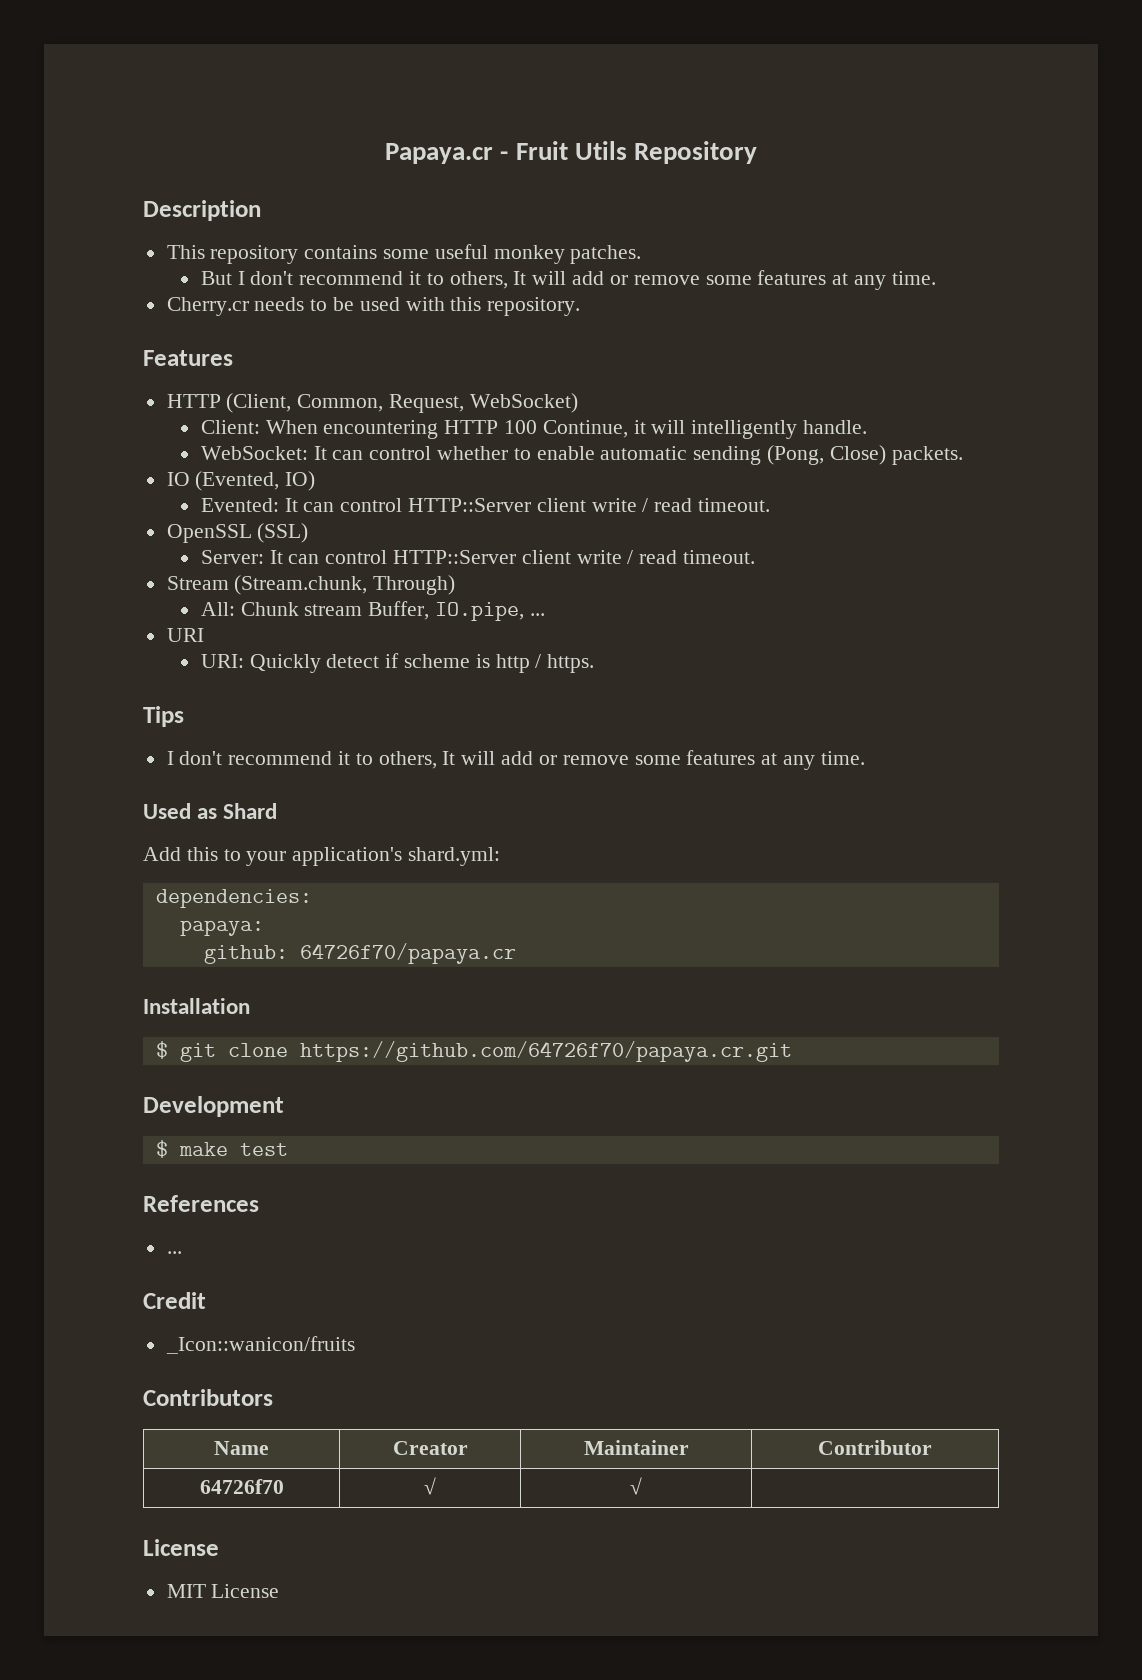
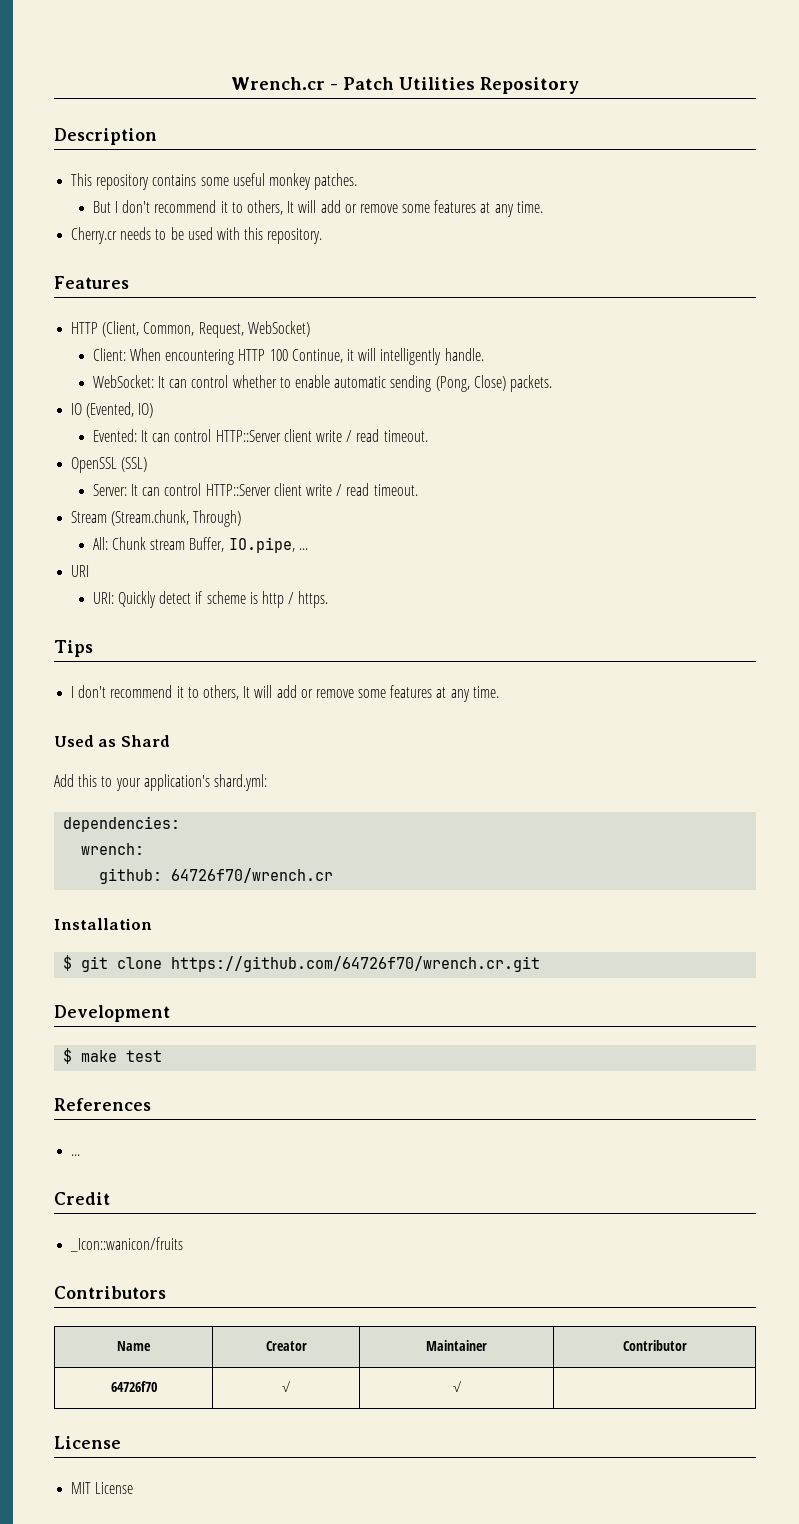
- Papaya.cr - Fruit Utils Repository
+ Wrench.cr - Patch Utilities Repository
- papaya:
+ wrench:
- github: 64726f70/papaya.cr
+ github: 64726f70/wrench.cr
- $ git clone https://github.com/64726f70/papaya.cr.git
+ $ git clone https://github.com/64726f70/wrench.cr.git

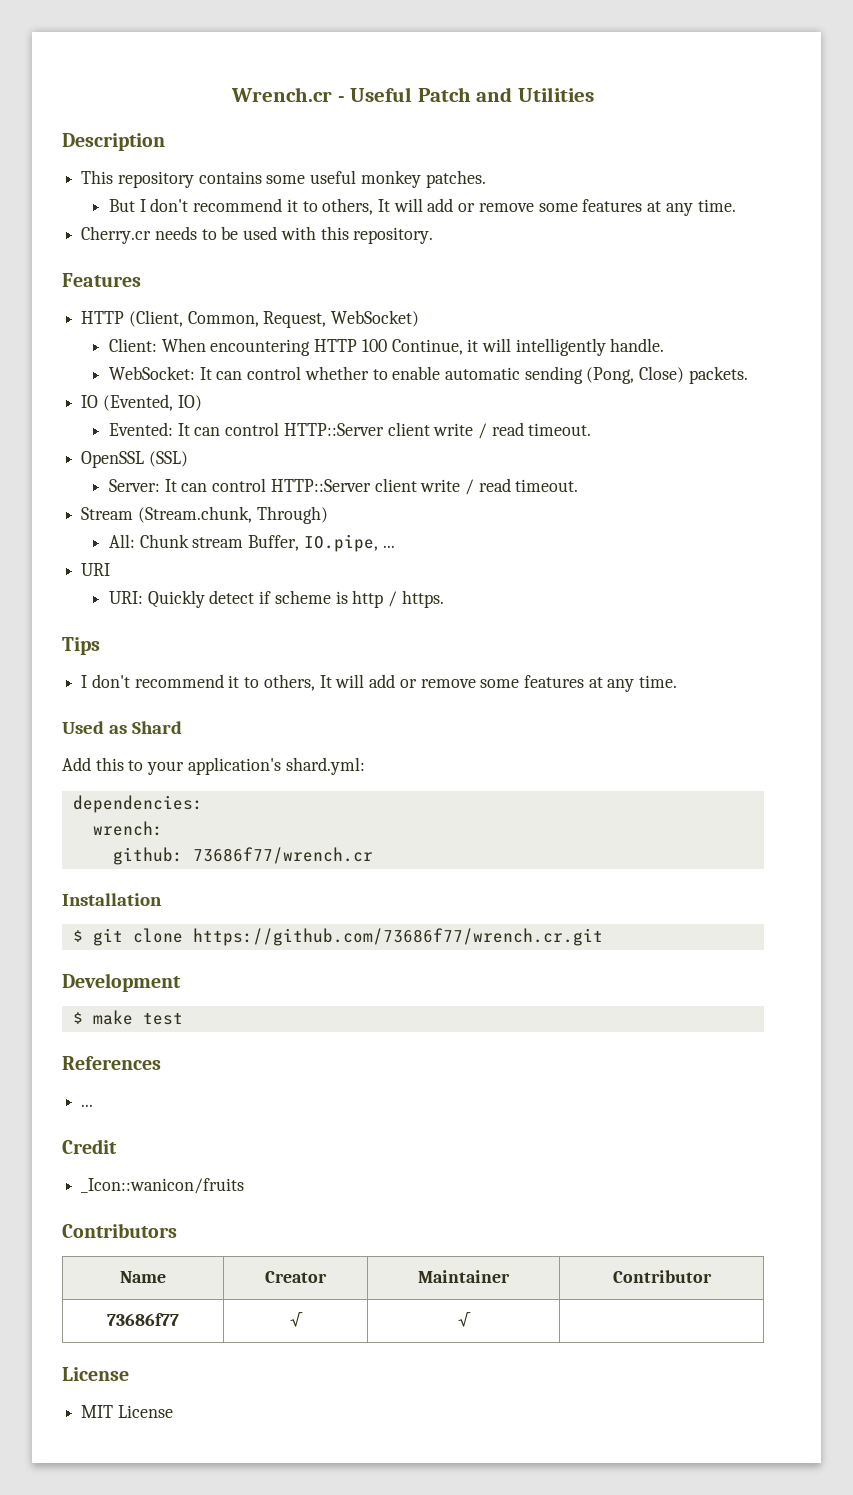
- Wrench.cr - Patch Utilities Repository
+ Wrench.cr - Useful Patch and Utilities
- github: 64726f70/wrench.cr
+ github: 73686f77/wrench.cr
- $ git clone https://github.com/64726f70/wrench.cr.git
+ $ git clone https://github.com/73686f77/wrench.cr.git
- 64726f70 | √ | √ |
+ 73686f77 | √ | √ |

